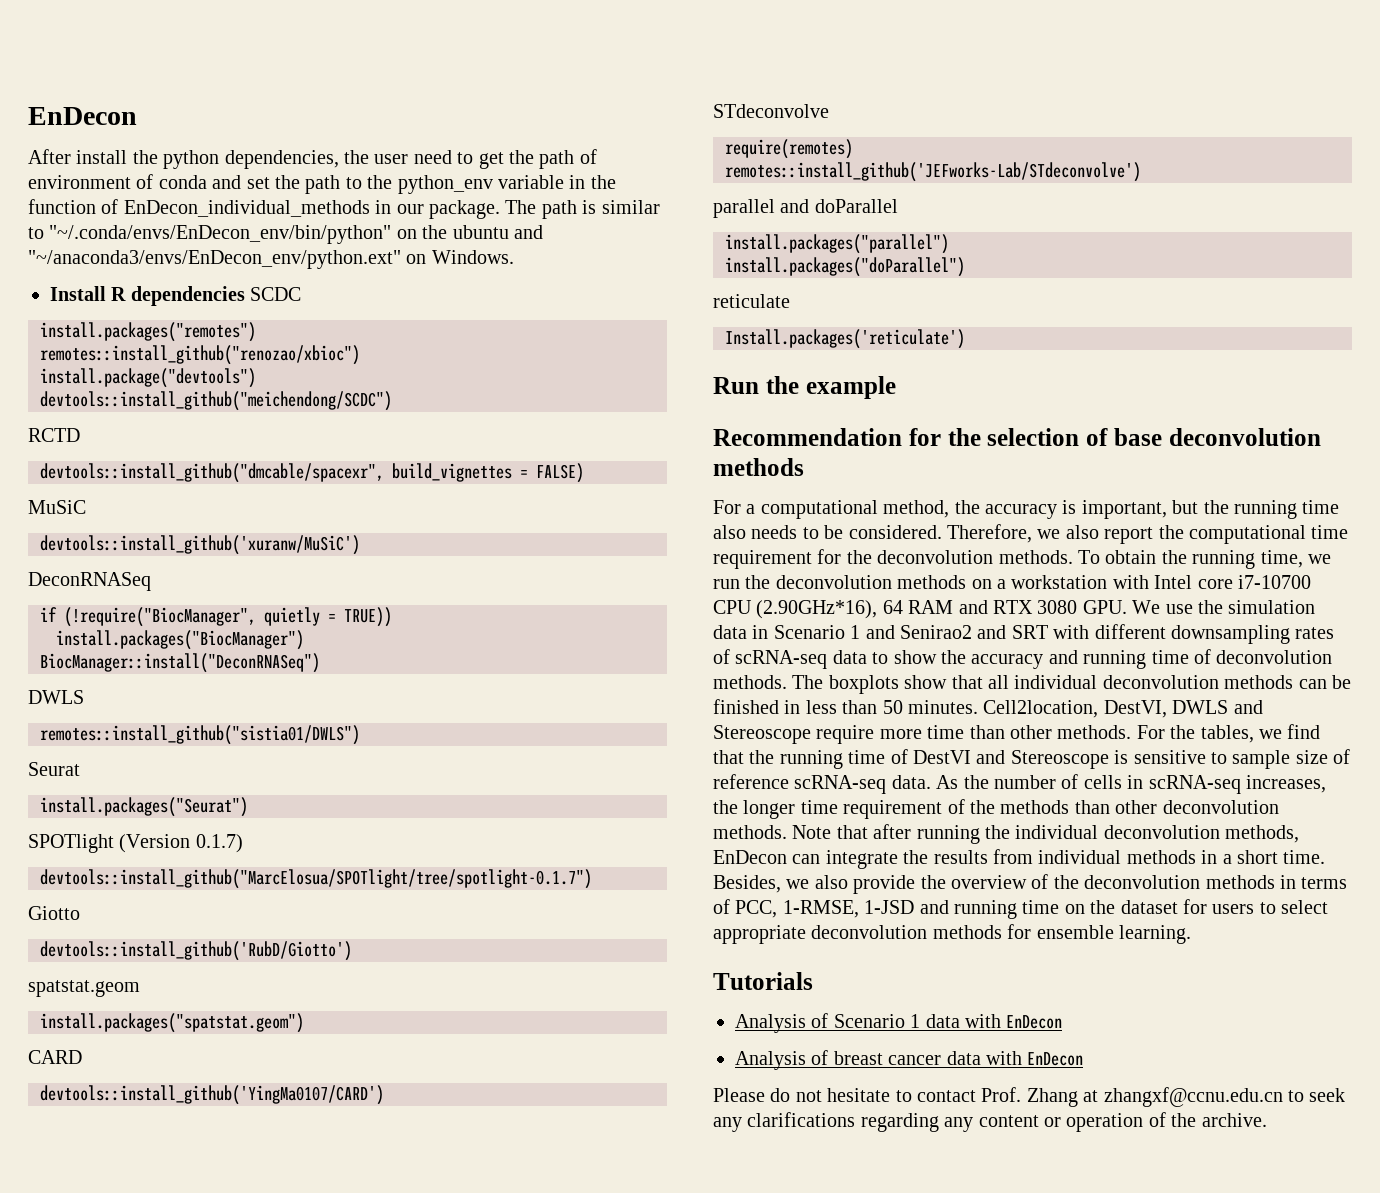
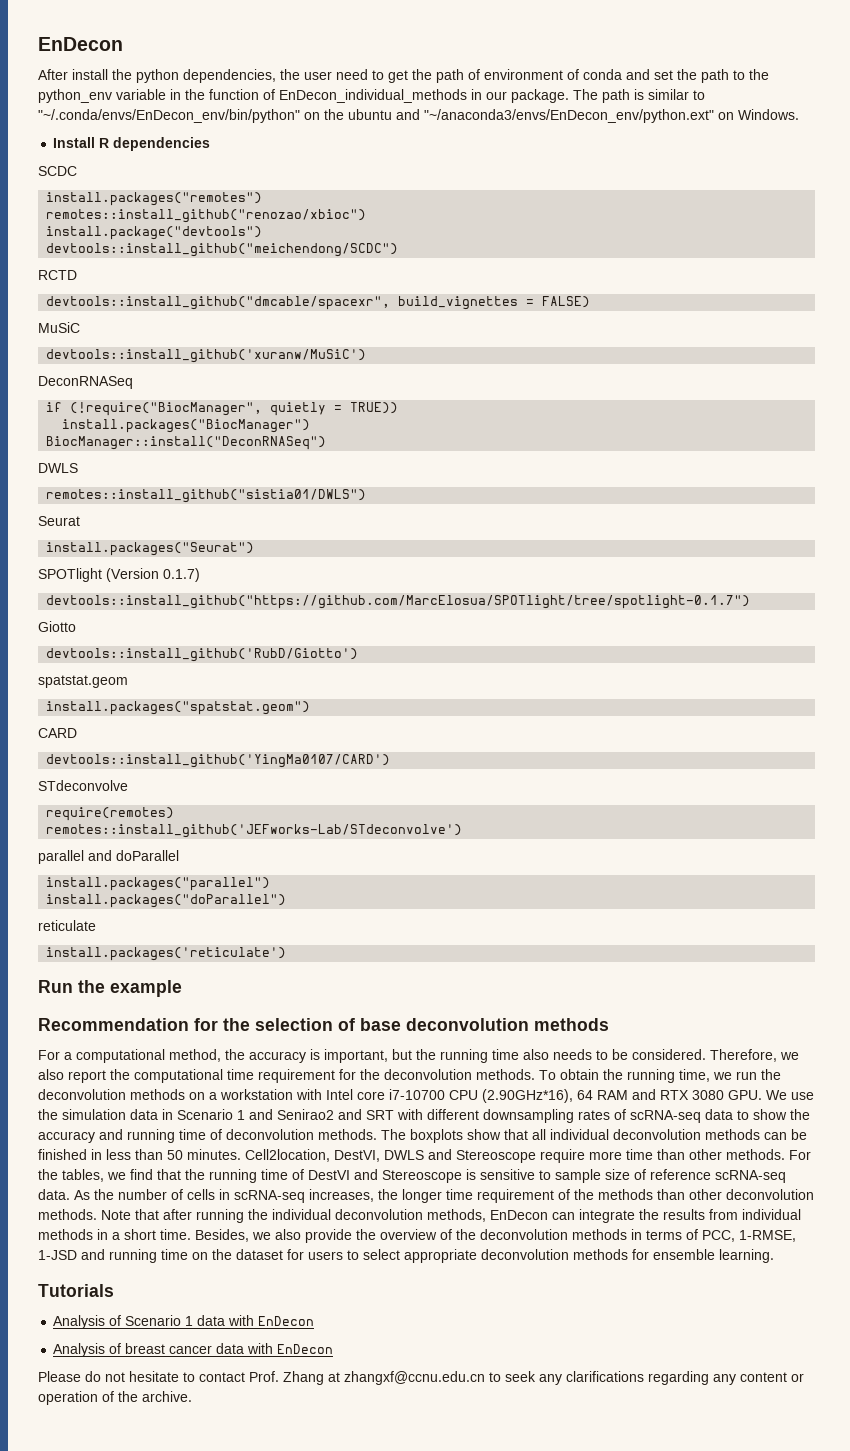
- Install R dependencies SCDC
+ Install R dependencies
+ SCDC
- devtools::install_github("MarcElosua/SPOTlight/tree/spotlight-0.1.7")
+ devtools::install_github("https://github.com/MarcElosua/SPOTlight/tree/spotlight-0.1.7")
- Install.packages('reticulate')
+ install.packages('reticulate')

